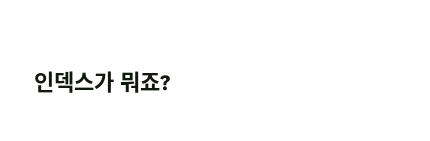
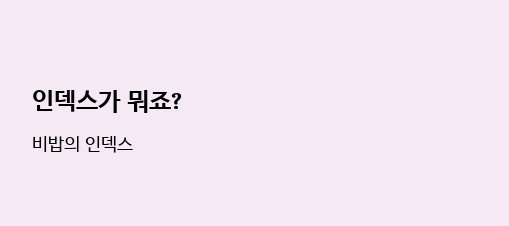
+ 비밥의 인덱스

